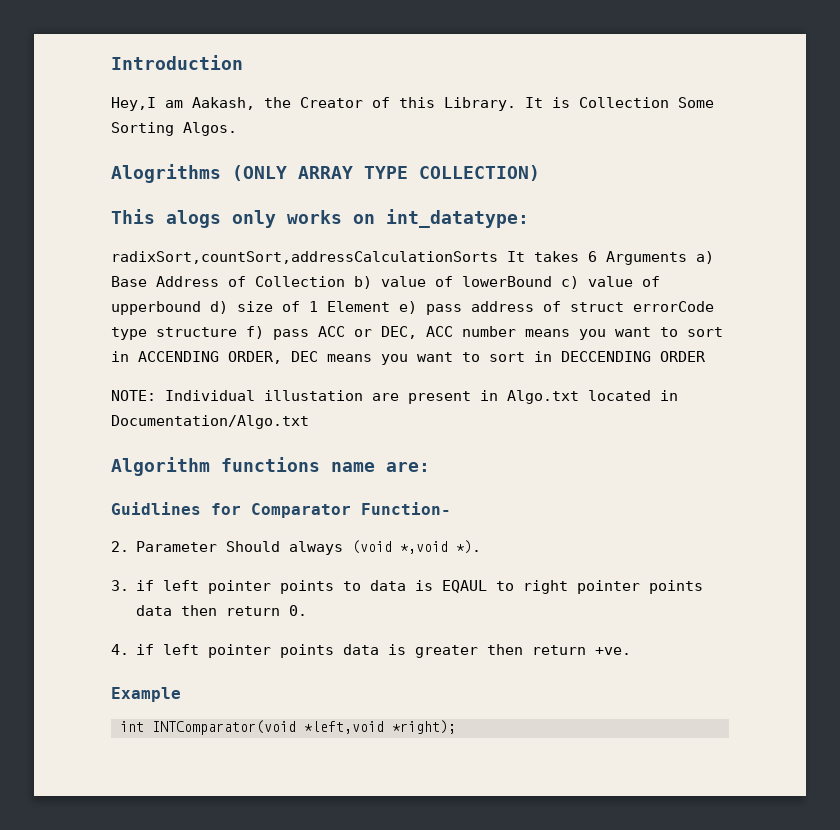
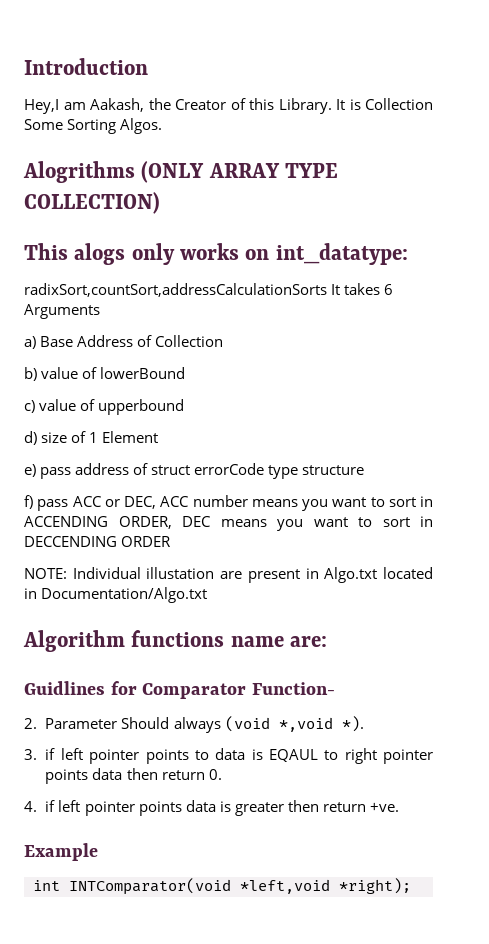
- radixSort,countSort,addressCalculationSorts It takes 6 Arguments a) Base Address of Collection b) value of lowerBound c) value of upperbound d) size of 1 Element e) pass address of struct errorCode type structure f) pass ACC or DEC, ACC number means you want to sort in ACCENDING ORDER, DEC means you want to sort in DECCENDING ORDER
+ radixSort,countSort,addressCalculationSorts It takes 6 Arguments
+ a) Base Address of Collection
+ b) value of lowerBound
+ c) value of upperbound
+ d) size of 1 Element
+ e) pass address of struct errorCode type structure
+ f) pass ACC or DEC, ACC number means you want to sort in ACCENDING ORDER, DEC means you want to sort in DECCENDING ORDER

